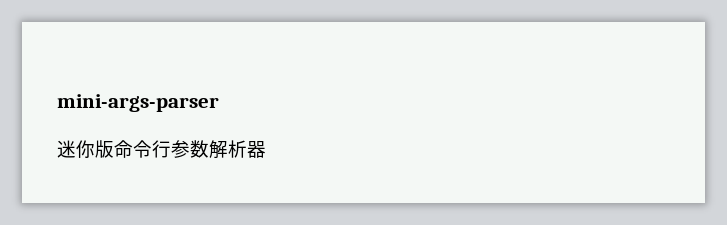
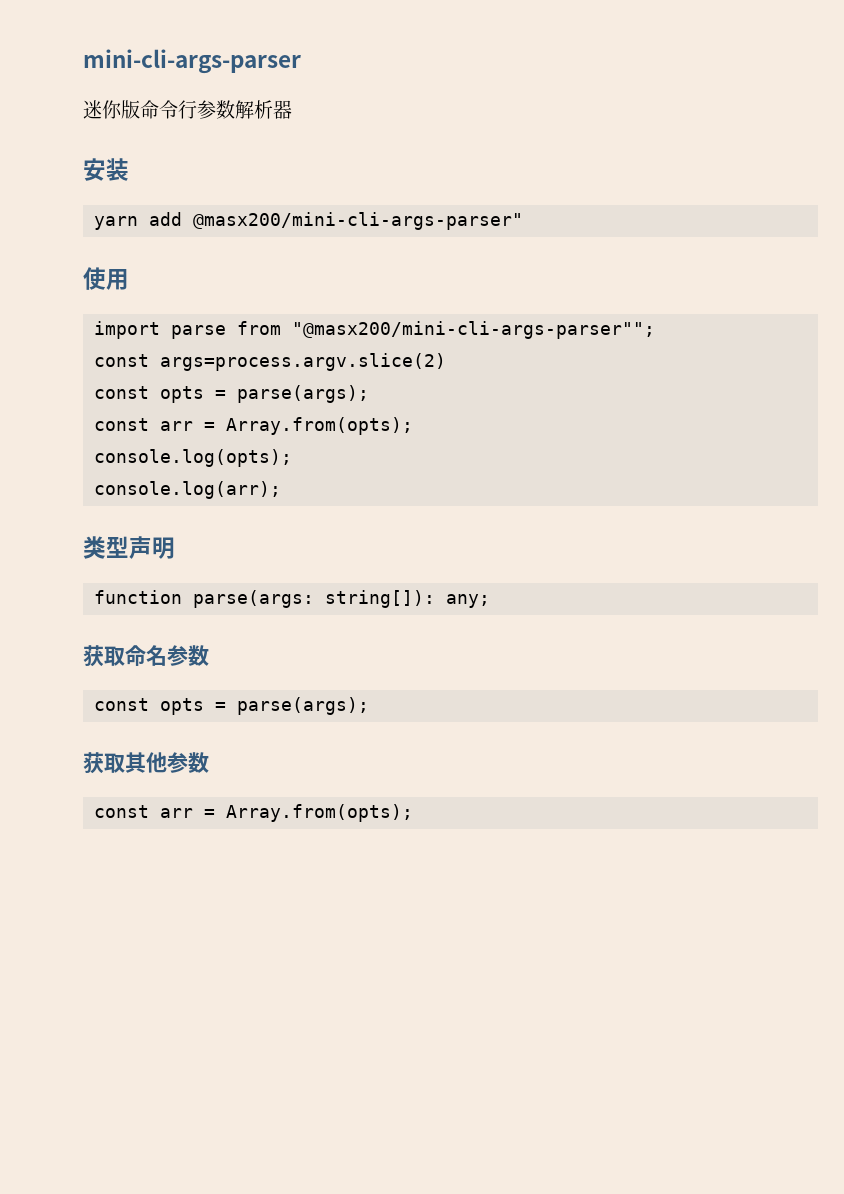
- mini-args-parser
+ mini-cli-args-parser
+ 安装
+ yarn add @masx200/mini-cli-args-parser"
+ 使用
+ import parse from "@masx200/mini-cli-args-parser"";
+ const args=process.argv.slice(2)
+ const opts = parse(args);
+ const arr = Array.from(opts);
+ console.log(opts);
+ console.log(arr);
+ 类型声明
+ function parse(args: string[]): any;
+ 获取命名参数
+ const opts = parse(args);
+ 获取其他参数
+ const arr = Array.from(opts);

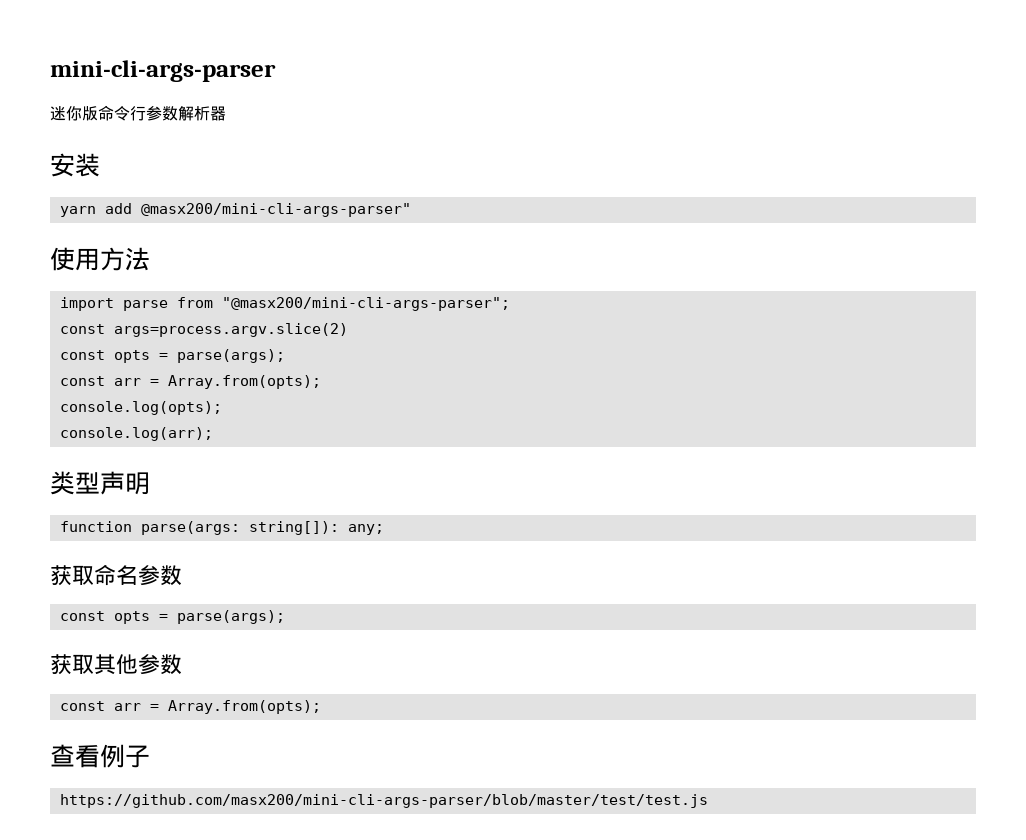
- 使用
+ 使用方法
- import parse from "@masx200/mini-cli-args-parser"";
+ import parse from "@masx200/mini-cli-args-parser";
+ 查看例子
+ https://github.com/masx200/mini-cli-args-parser/blob/master/test/test.js

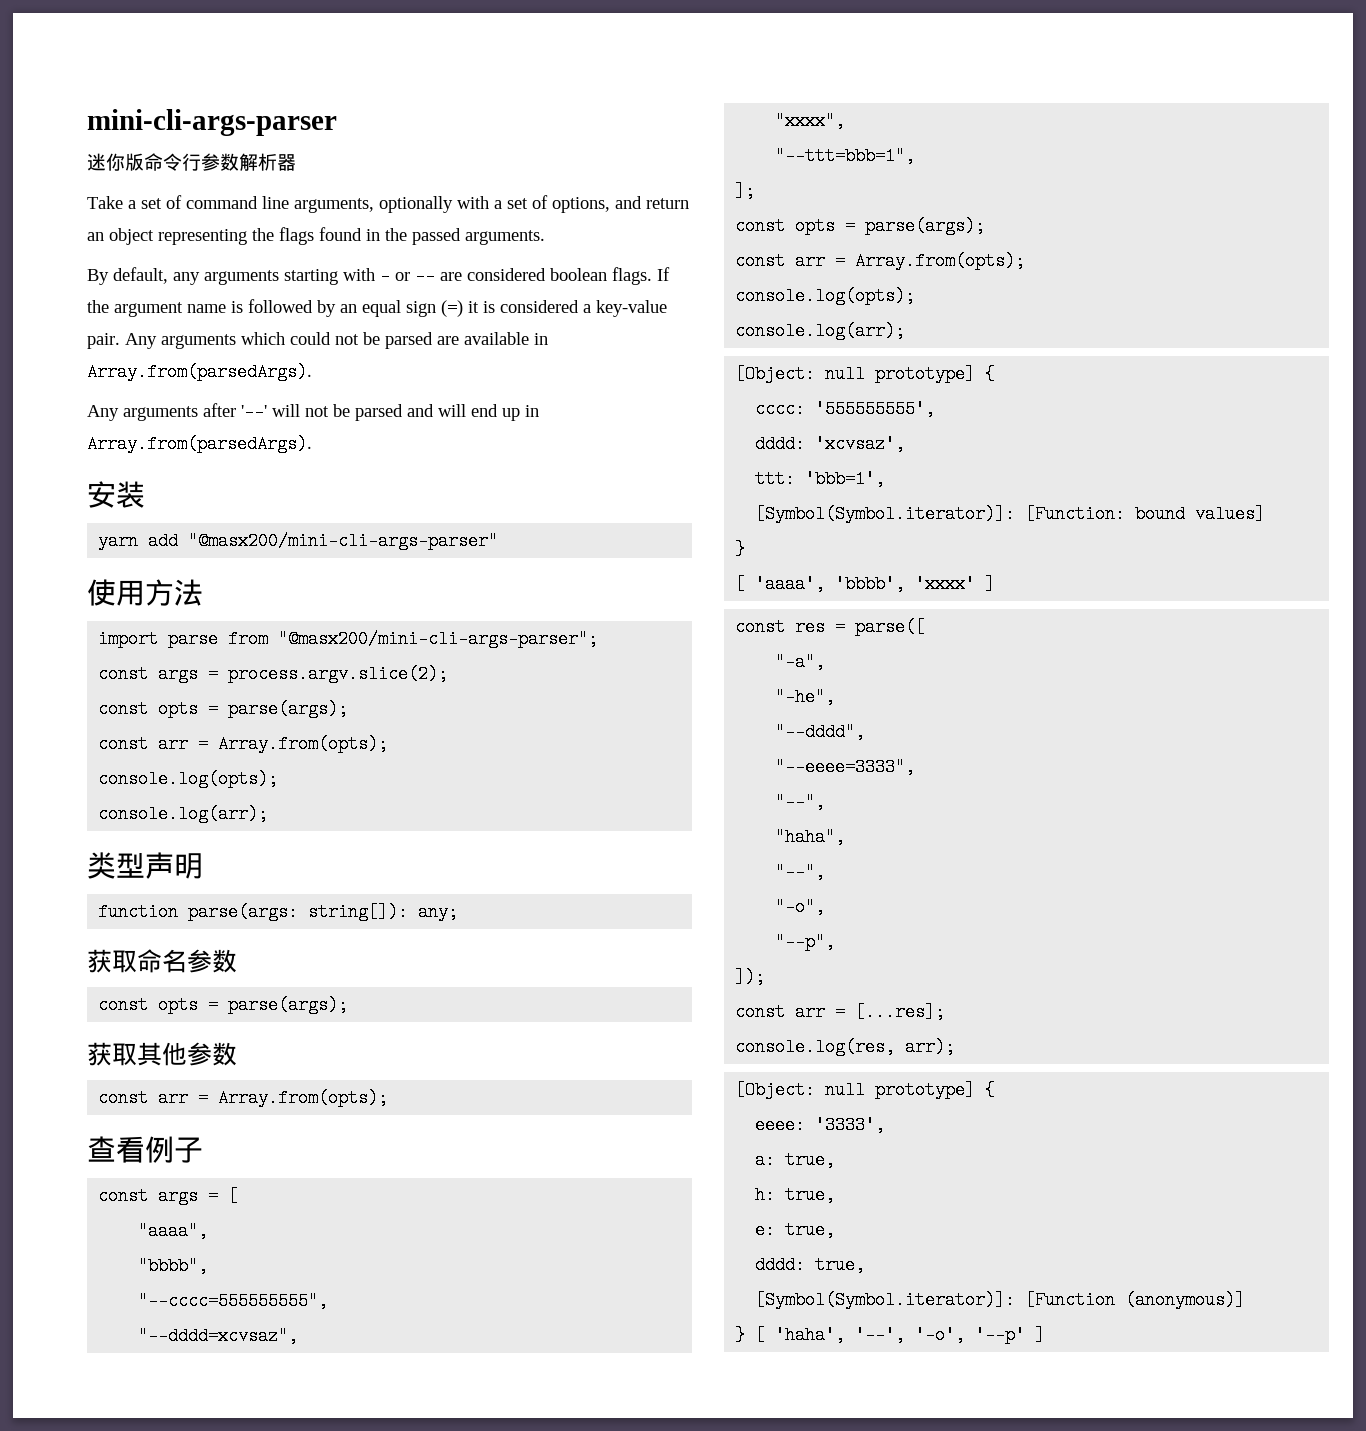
+ Take a set of command line arguments, optionally with a set of options, and return an object representing the flags found in the passed arguments.
+ By default, any arguments starting with - or -- are considered boolean flags. If the argument name is followed by an equal sign (=) it is considered a key-value pair. Any arguments which could not be parsed are available in Array.from(parsedArgs).
+ Any arguments after '--' will not be parsed and will end up in Array.from(parsedArgs).
- yarn add @masx200/mini-cli-args-parser"
+ yarn add "@masx200/mini-cli-args-parser"
- const args=process.argv.slice(2)
+ const args = process.argv.slice(2);
- https://github.com/masx200/mini-cli-args-parser/blob/master/test/test.js
+ const args = [
+ "aaaa",
+ "bbbb",
+ "--cccc=555555555",
+ "--dddd=xcvsaz",
+ "xxxx",
+ "--ttt=bbb=1",
+ ];
+ const opts = parse(args);
+ const arr = Array.from(opts);
+ console.log(opts);
+ console.log(arr);
+ [Object: null prototype] {
+ cccc: '555555555',
+ dddd: 'xcvsaz',
+ ttt: 'bbb=1',
+ [Symbol(Symbol.iterator)]: [Function: bound values]
+ }
+ [ 'aaaa', 'bbbb', 'xxxx' ]
+ const res = parse([
+ "-a",
+ "-he",
+ "--dddd",
+ "--eeee=3333",
+ "--",
+ "haha",
+ "--",
+ "-o",
+ "--p",
+ ]);
+ const arr = [...res];
+ console.log(res, arr);
+ [Object: null prototype] {
+ eeee: '3333',
+ a: true,
+ h: true,
+ e: true,
+ dddd: true,
+ [Symbol(Symbol.iterator)]: [Function (anonymous)]
+ } [ 'haha', '--', '-o', '--p' ]

